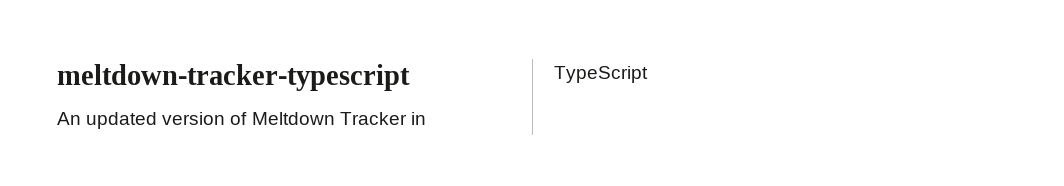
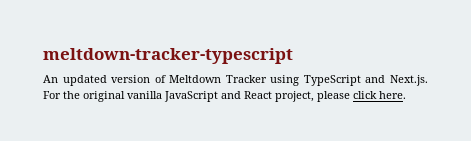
- An updated version of Meltdown Tracker in TypeScript
+ An updated version of Meltdown Tracker using TypeScript and Next.js. For the original vanilla JavaScript and React project, please click here.

